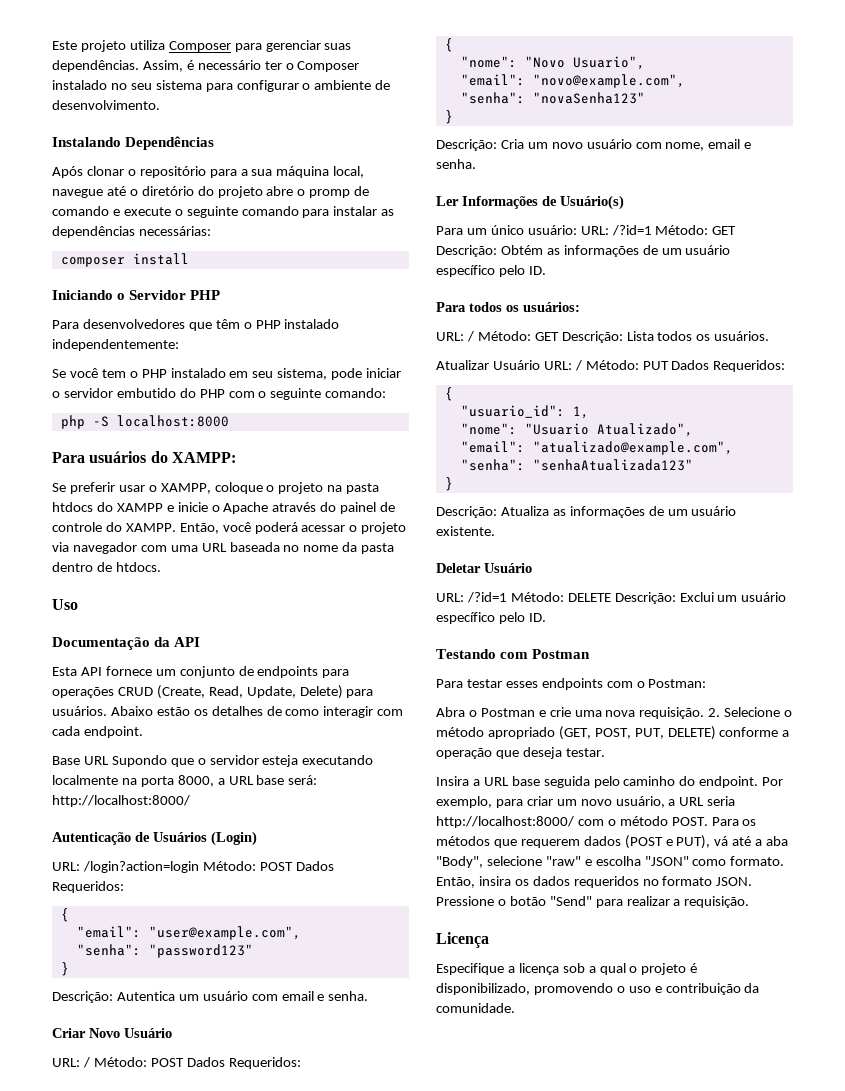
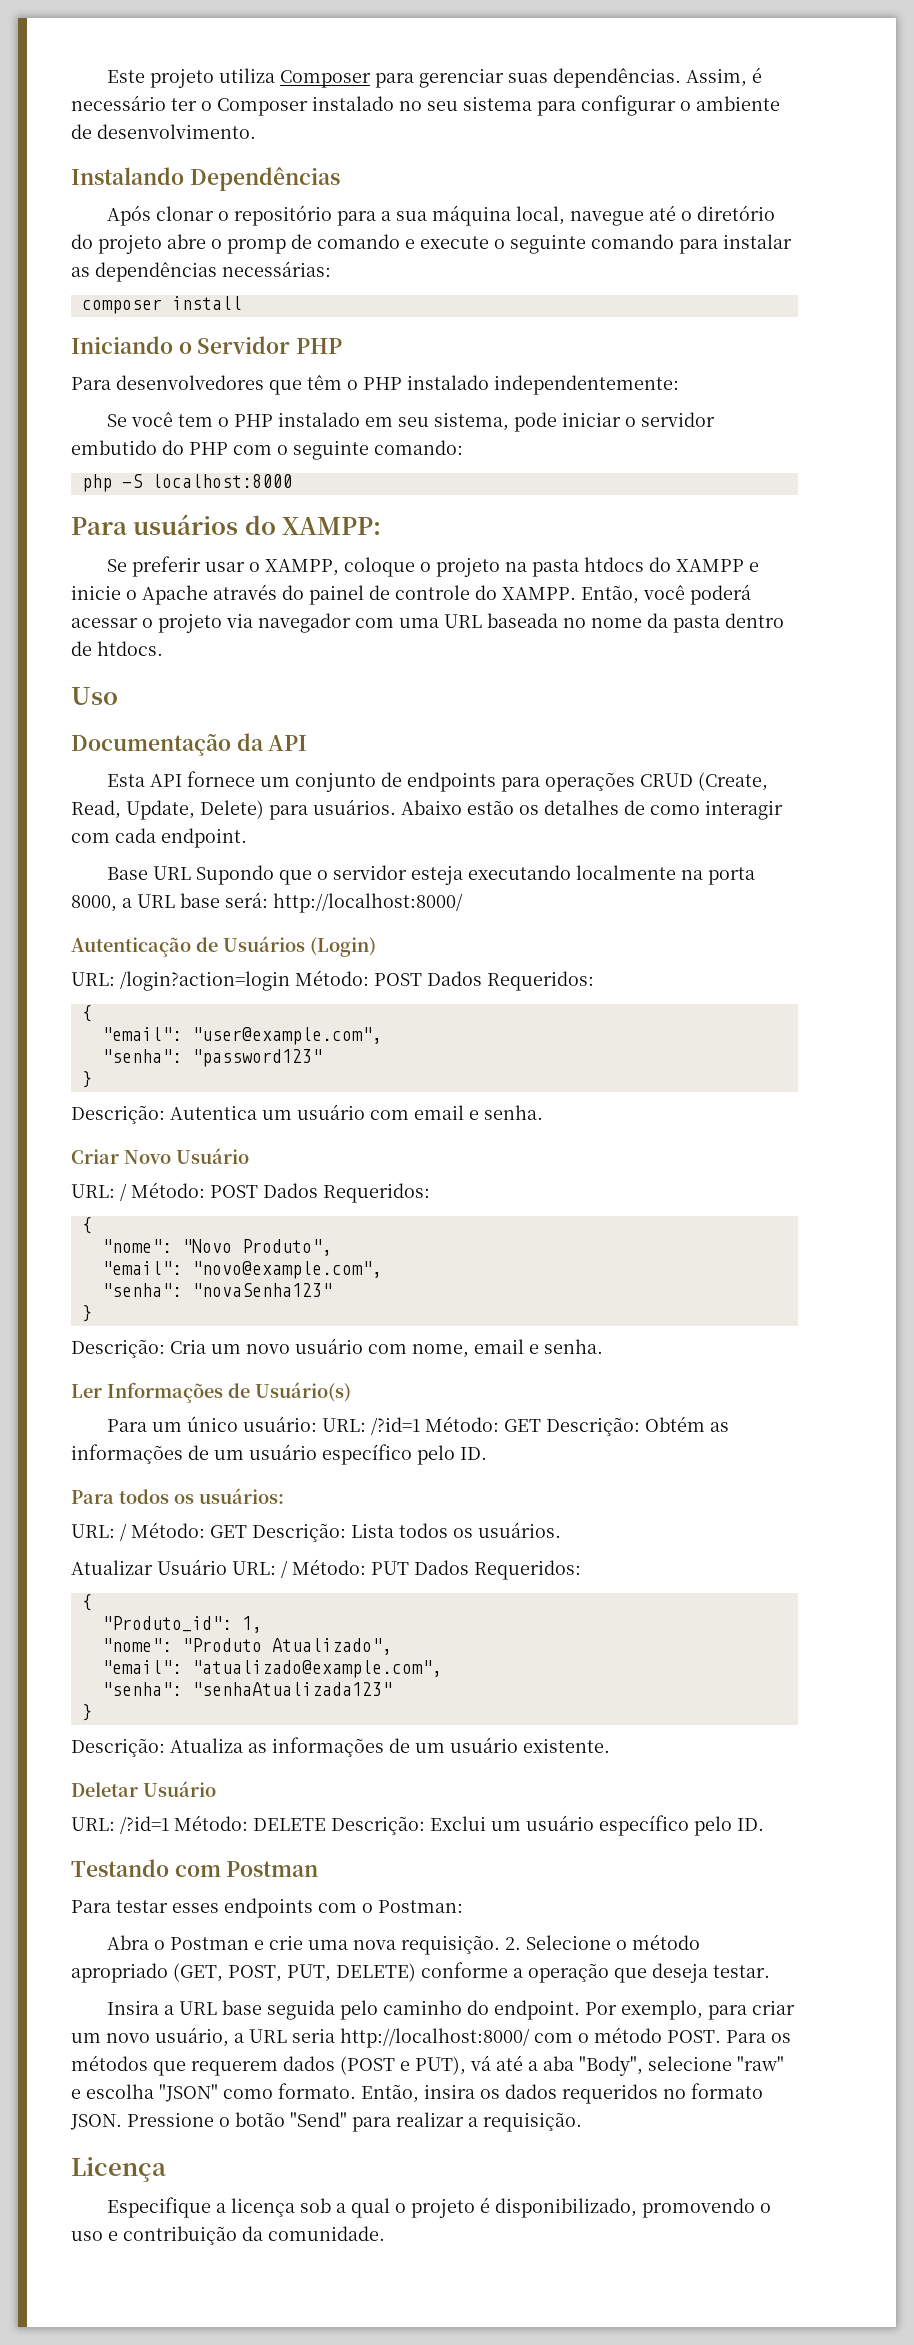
- "nome": "Novo Usuario",
+ "nome": "Novo Produto",
- "usuario_id": 1,
+ "Produto_id": 1,
- "nome": "Usuario Atualizado",
+ "nome": "Produto Atualizado",

